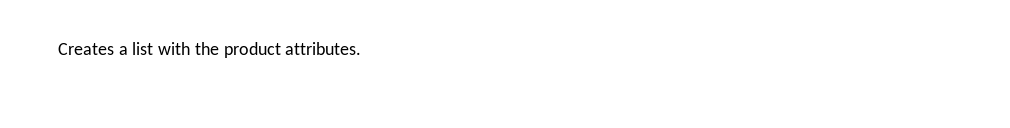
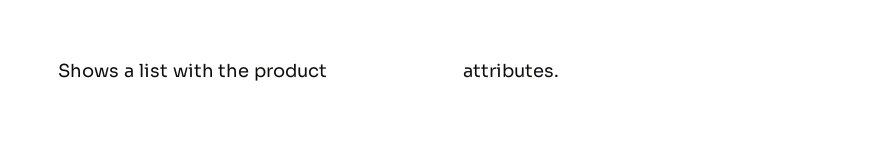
- Creates a list with the product attributes.
+ Shows a list with the product attributes.

